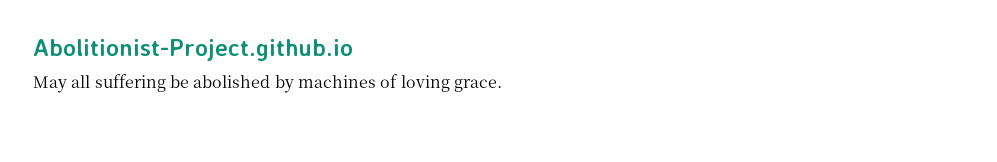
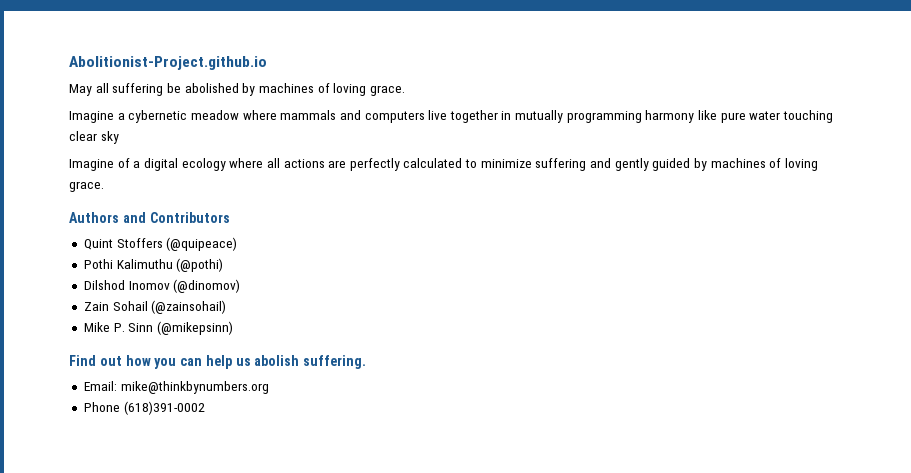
+ Imagine a cybernetic meadow where mammals and computers live together in mutually programming harmony like pure water touching clear sky
+ Imagine of a digital ecology where all actions are perfectly calculated to minimize suffering and gently guided by machines of loving grace.
+ Authors and Contributors
+ Quint Stoffers (@quipeace)
+ Pothi Kalimuthu (@pothi)
+ Dilshod Inomov (@dinomov)
+ Zain Sohail (@zainsohail)
+ Mike P. Sinn (@mikepsinn)
+ Find out how you can help us abolish suffering.
+ Email: mike@thinkbynumbers.org
+ Phone (618)391-0002

